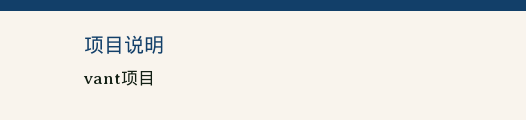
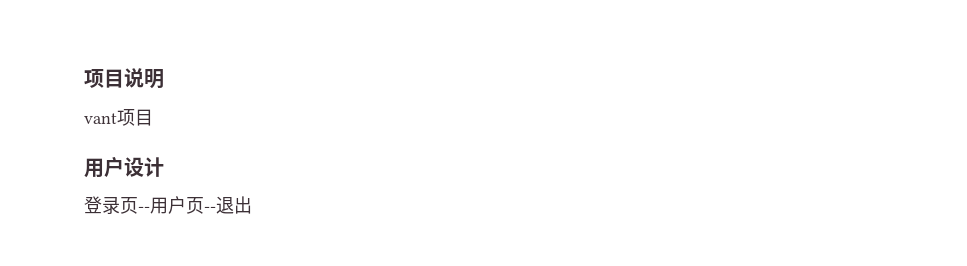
+ 用户设计
+ 登录页--用户页--退出

